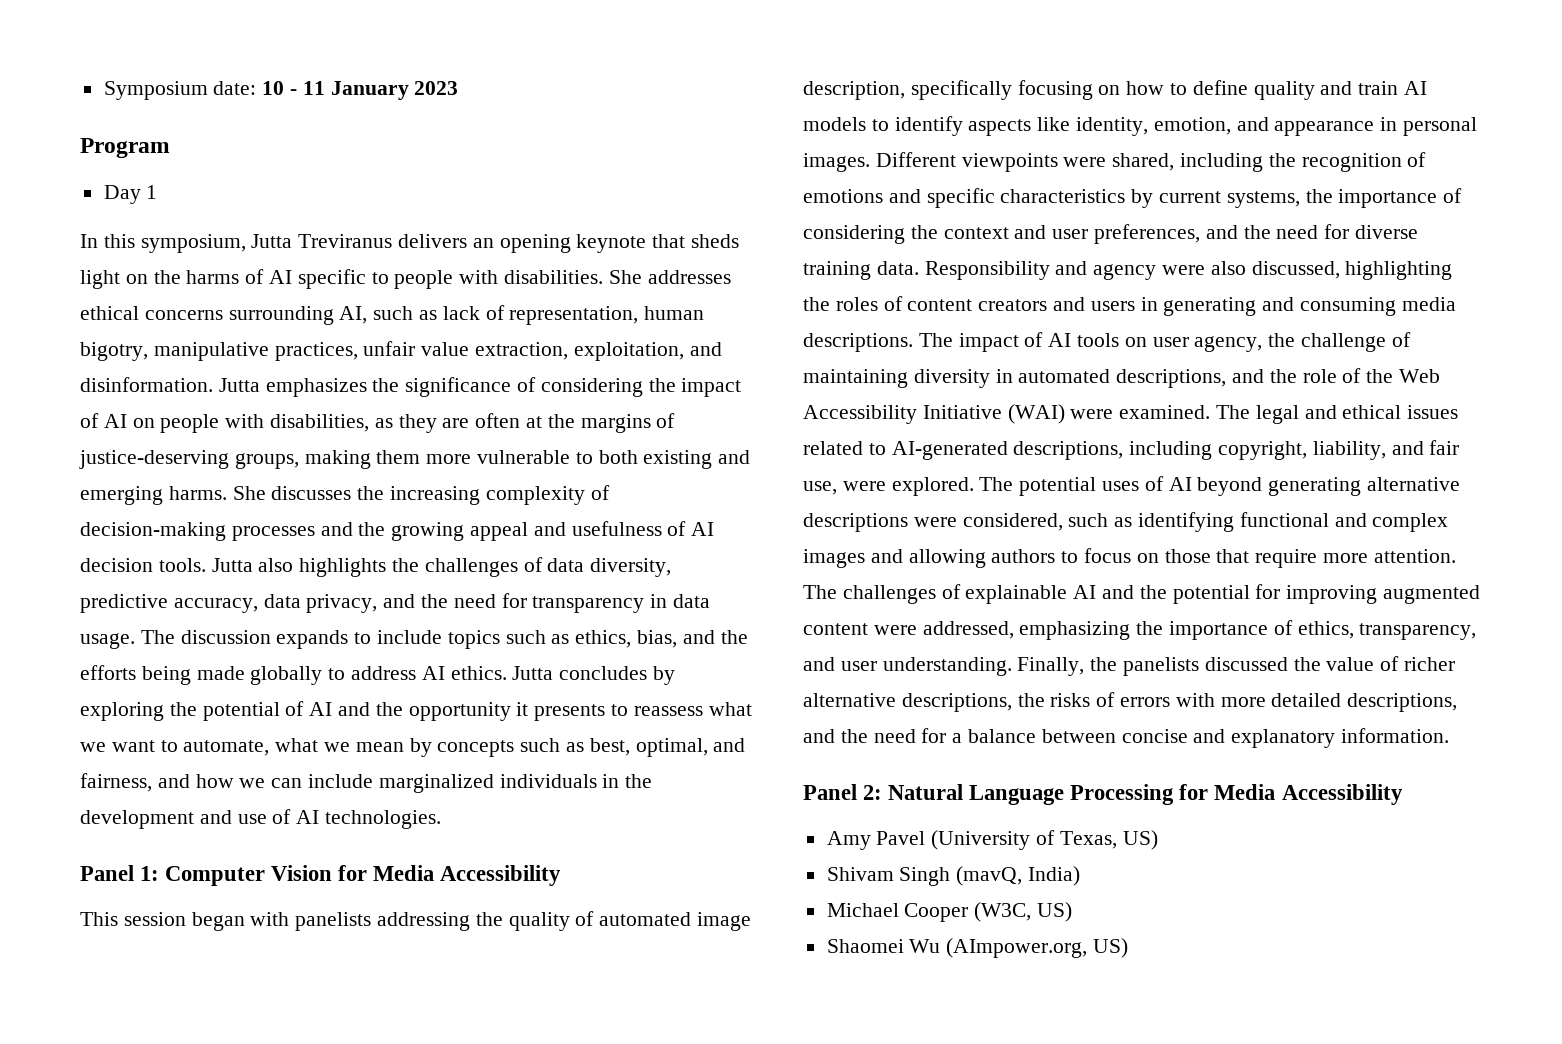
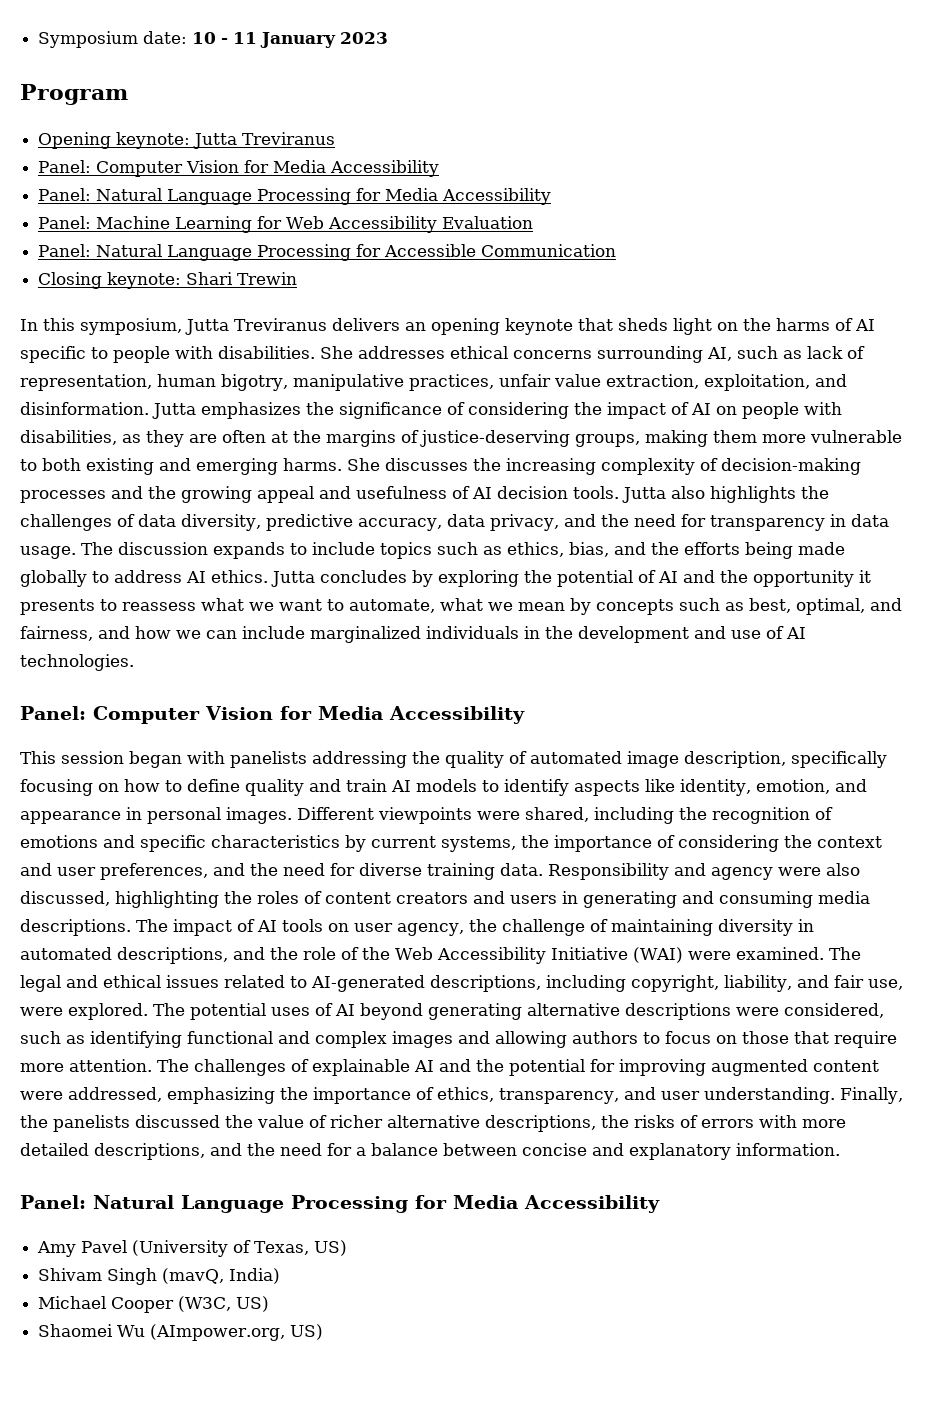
- Day 1
+ Opening keynote: Jutta Treviranus
+ Panel: Computer Vision for Media Accessibility
+ Panel: Natural Language Processing for Media Accessibility
+ Panel: Machine Learning for Web Accessibility Evaluation
+ Panel: Natural Language Processing for Accessible Communication
+ Closing keynote: Shari Trewin
  Jutta concludes by exploring the potential of AI and the opportunity it presents to reassess what we want to automate, what we mean by concepts such as best, optimal, and fairness, and how we can include marginalized individuals in the development and use of AI technologies.
- Panel 1: Computer Vision for Media Accessibility
+ Panel: Computer Vision for Media Accessibility
  Finally, the panelists discussed the value of richer alternative descriptions, the risks of errors with more detailed descriptions, and the need for a balance between concise and explanatory information.
- Panel 2: Natural Language Processing for Media Accessibility
+ Panel: Natural Language Processing for Media Accessibility

